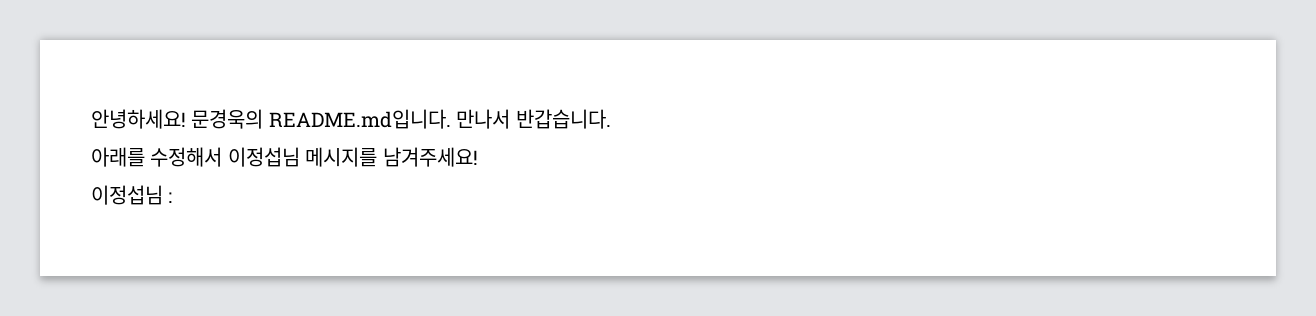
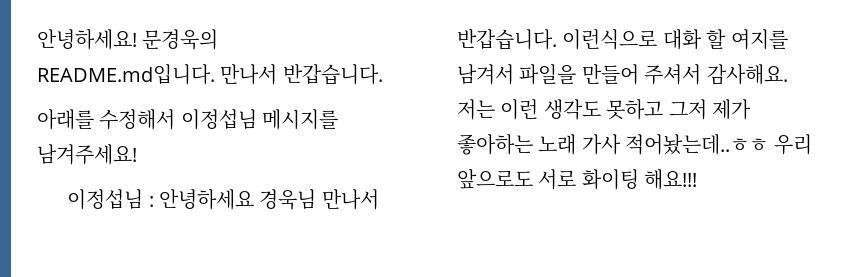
- 이정섭님 :
+ 이정섭님 : 안녕하세요 경욱님 만나서 반갑습니다. 이런식으로 대화 할 여지를 남겨서 파일을 만들어 주셔서 감사해요. 저는 이런 생각도 못하고 그저 제가 좋아하는 노래 가사 적어놨는데..ㅎㅎ 우리 앞으로도 서로 화이팅 해요!!!

